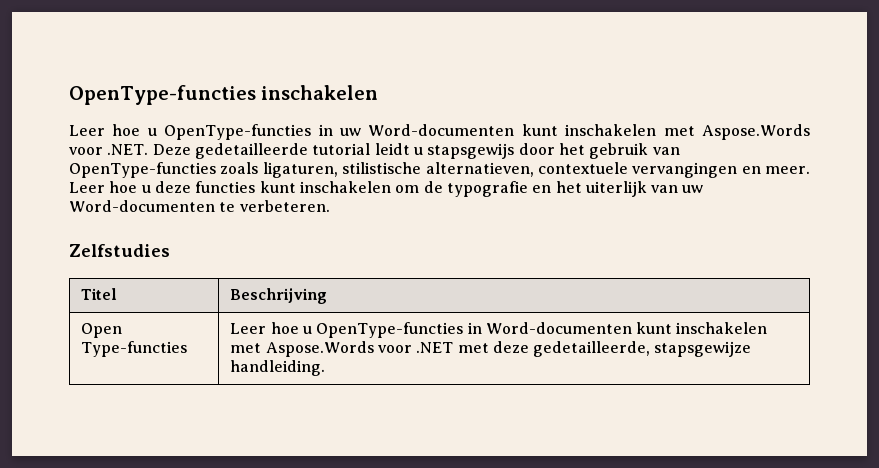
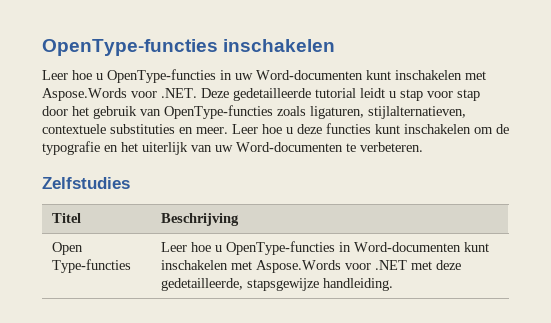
- Leer hoe u OpenType-functies in uw Word-documenten kunt inschakelen met Aspose.Words voor .NET. Deze gedetailleerde tutorial leidt u stapsgewijs door het gebruik van OpenType-functies zoals ligaturen, stilistische alternatieven, contextuele vervangingen en meer.
+ Leer hoe u OpenType-functies in uw Word-documenten kunt inschakelen met Aspose.Words voor .NET. Deze gedetailleerde tutorial leidt u stap voor stap door het gebruik van OpenType-functies zoals ligaturen, stijlalternatieven, contextuele substituties en meer.

